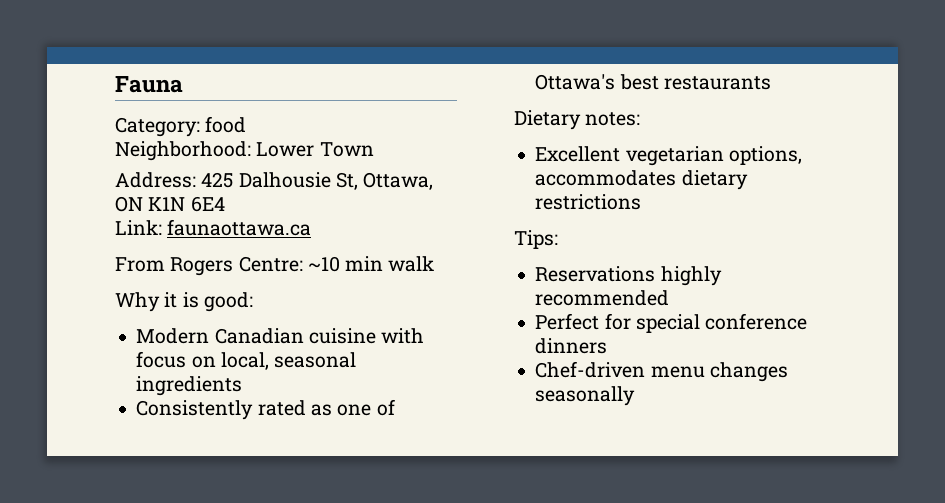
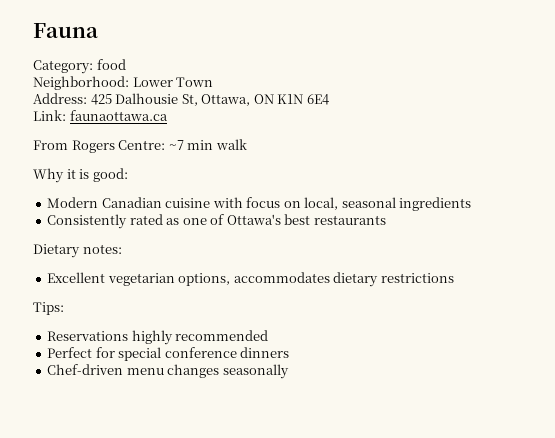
- From Rogers Centre: ~10 min walk
+ From Rogers Centre: ~7 min walk

